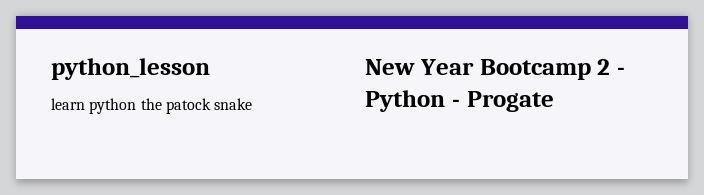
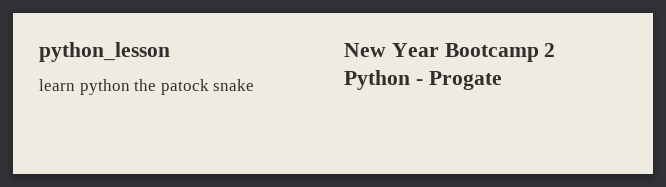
- New Year Bootcamp 2 - Python - Progate
+ New Year Bootcamp 2 Python - Progate

